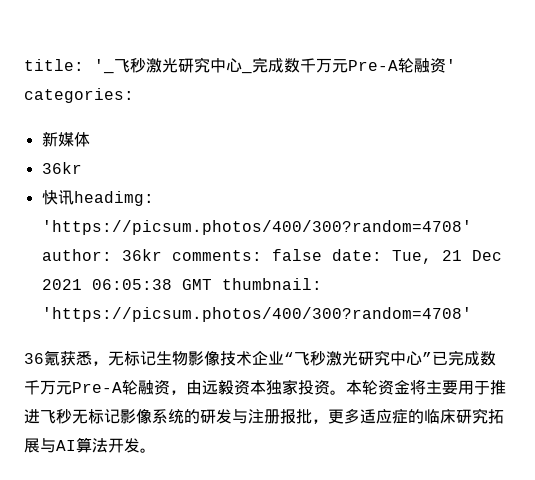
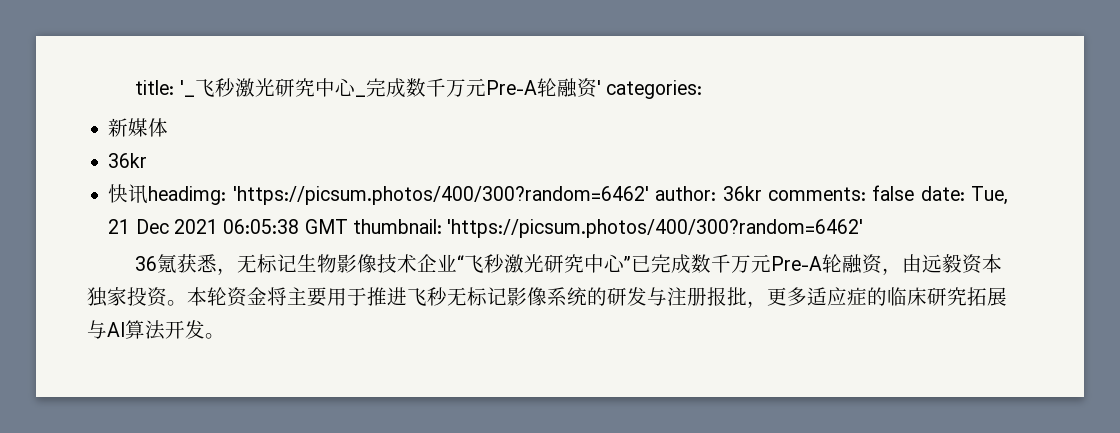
- 快讯headimg: 'https://picsum.photos/400/300?random=4708' author: 36kr comments: false date: Tue, 21 Dec 2021 06:05:38 GMT thumbnail: 'https://picsum.photos/400/300?random=4708'
+ 快讯headimg: 'https://picsum.photos/400/300?random=6462' author: 36kr comments: false date: Tue, 21 Dec 2021 06:05:38 GMT thumbnail: 'https://picsum.photos/400/300?random=6462'

